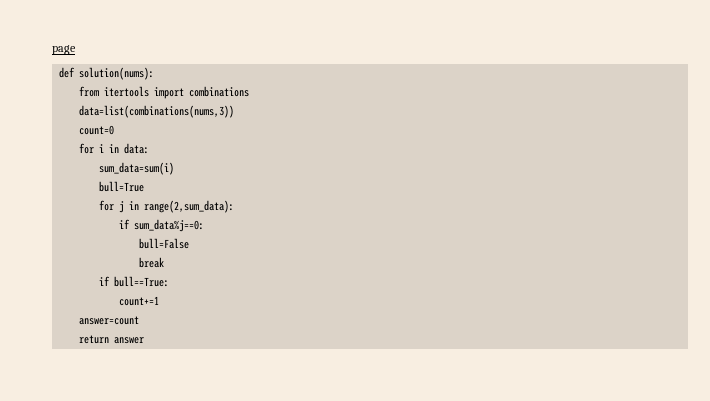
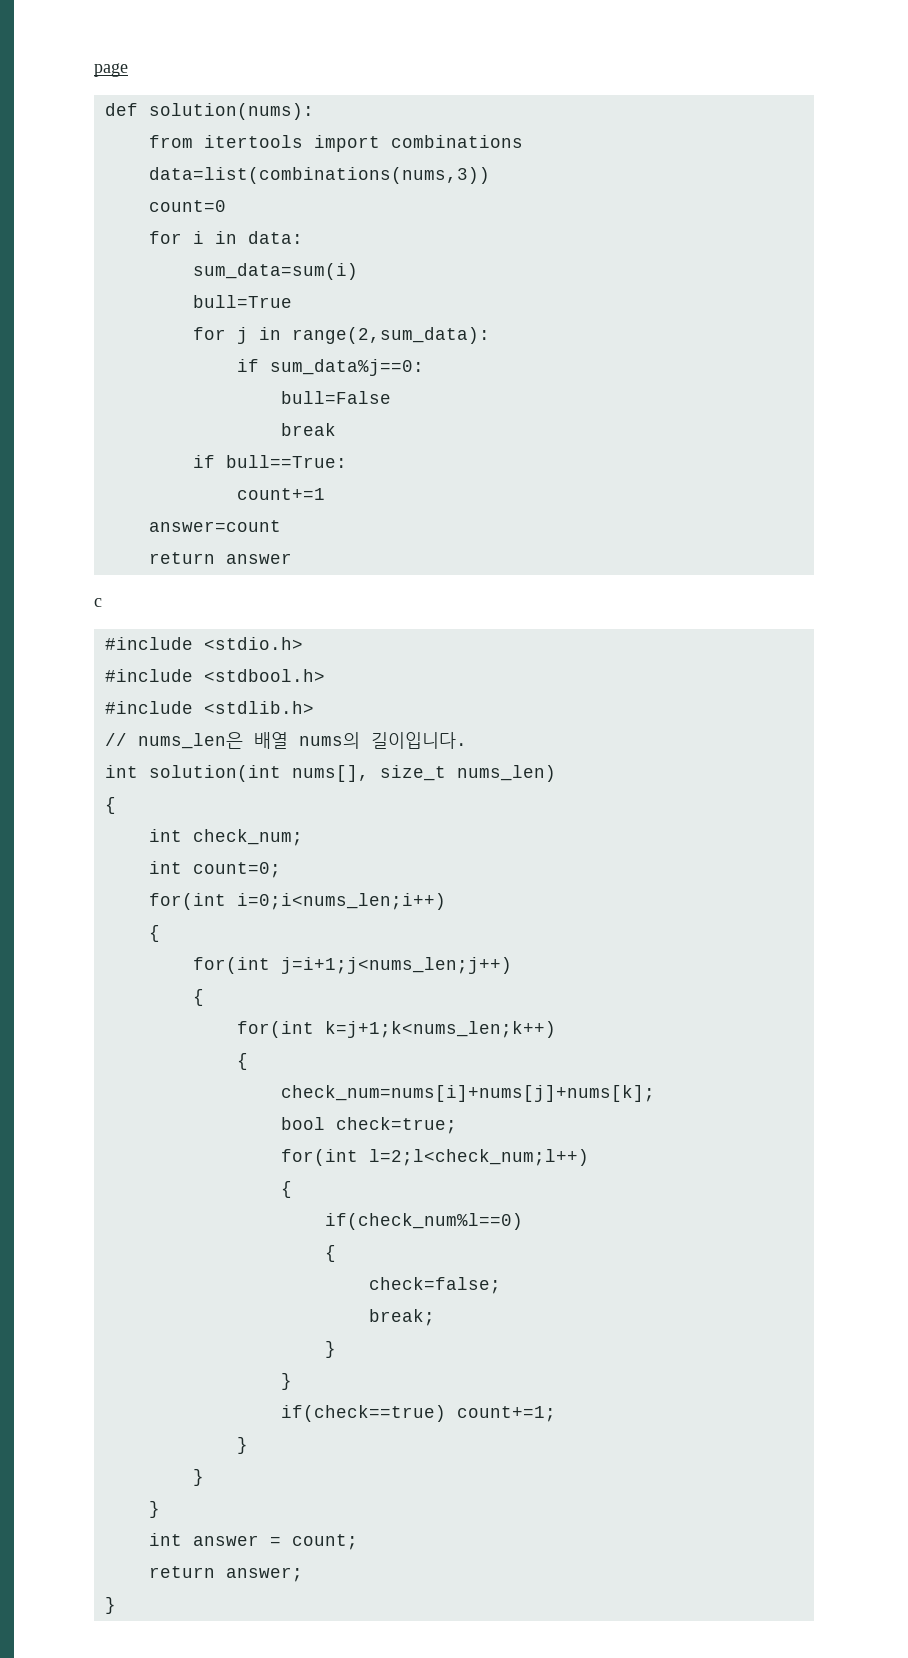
+ c
+ #include <stdio.h>
+ #include <stdbool.h>
+ #include <stdlib.h>
+ // nums_len은 배열 nums의 길이입니다.
+ int solution(int nums[], size_t nums_len)
+ {
+ int check_num;
+ int count=0;
+ for(int i=0;i<nums_len;i++)
+ {
+ for(int j=i+1;j<nums_len;j++)
+ {
+ for(int k=j+1;k<nums_len;k++)
+ {
+ check_num=nums[i]+nums[j]+nums[k];
+ bool check=true;
+ for(int l=2;l<check_num;l++)
+ {
+ if(check_num%l==0)
+ {
+ check=false;
+ break;
+ }
+ }
+ if(check==true) count+=1;
+ }
+ }
+ }
+ int answer = count;
+ return answer;
+ }

